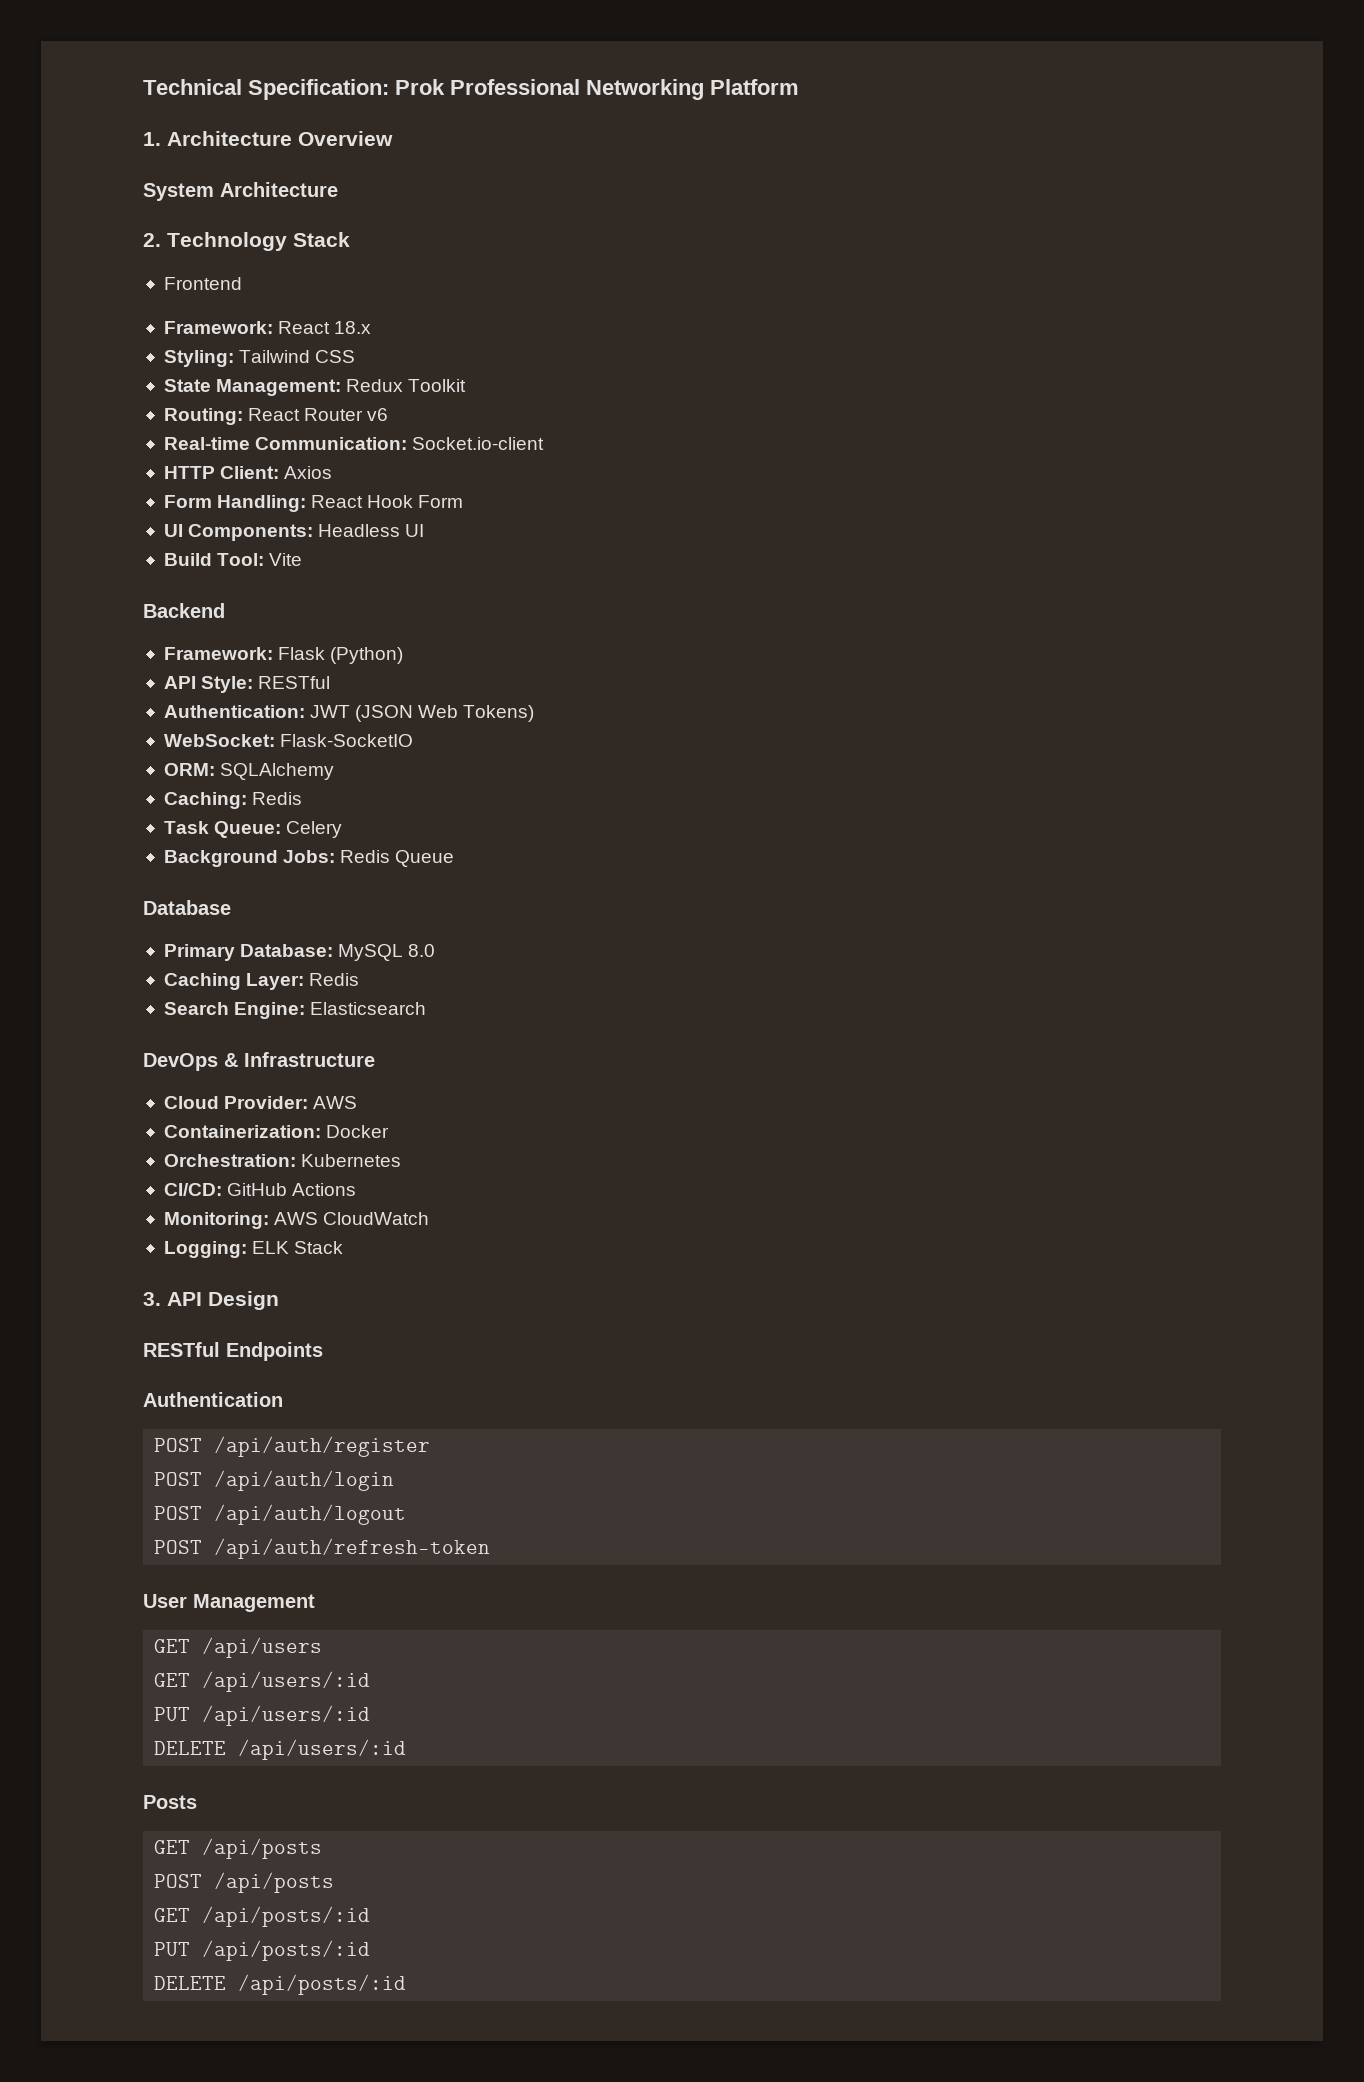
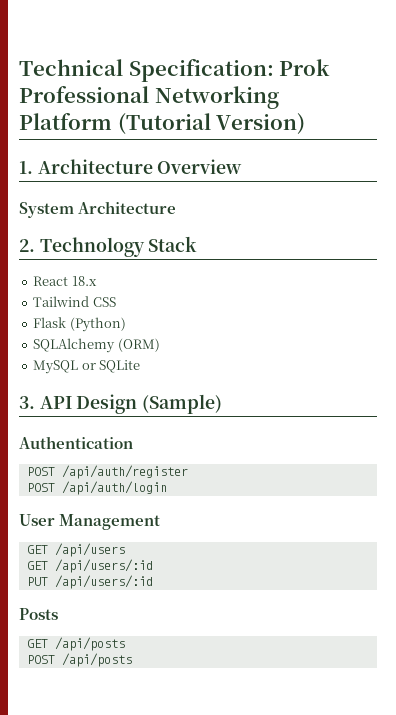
- Technical Specification: Prok Professional Networking Platform
+ Technical Specification: Prok Professional Networking Platform (Tutorial Version)
- Frontend
- Framework: React 18.x
+ React 18.x
- Styling: Tailwind CSS
+ Tailwind CSS
- State Management: Redux Toolkit
- Routing: React Router v6
- Real-time Communication: Socket.io-client
- HTTP Client: Axios
- Form Handling: React Hook Form
- UI Components: Headless UI
- Build Tool: Vite
- Backend
- Framework: Flask (Python)
- API Style: RESTful
- Authentication: JWT (JSON Web Tokens)
- WebSocket: Flask-SocketIO
- ORM: SQLAlchemy
- Caching: Redis
- Task Queue: Celery
- Background Jobs: Redis Queue
- Database
- Primary Database: MySQL 8.0
- Caching Layer: Redis
- Search Engine: Elasticsearch
- DevOps & Infrastructure
- Cloud Provider: AWS
- Containerization: Docker
- Orchestration: Kubernetes
- CI/CD: GitHub Actions
- Monitoring: AWS CloudWatch
- Logging: ELK Stack
+ Flask (Python)
+ SQLAlchemy (ORM)
+ MySQL or SQLite
- 3. API Design
- RESTful Endpoints
+ 3. API Design (Sample)
- POST /api/auth/logout
- POST /api/auth/refresh-token
- DELETE /api/users/:id
- GET /api/posts/:id
- PUT /api/posts/:id
- DELETE /api/posts/:id

